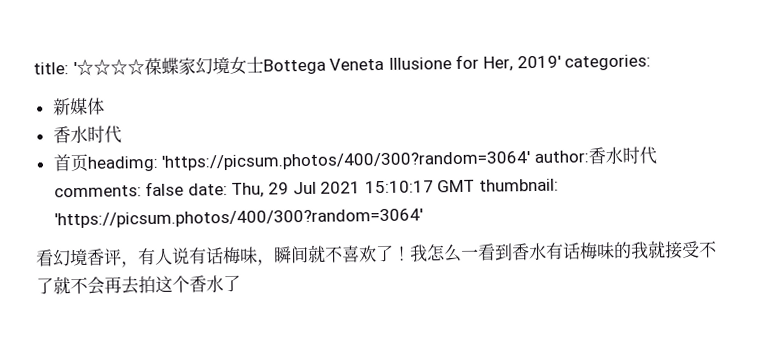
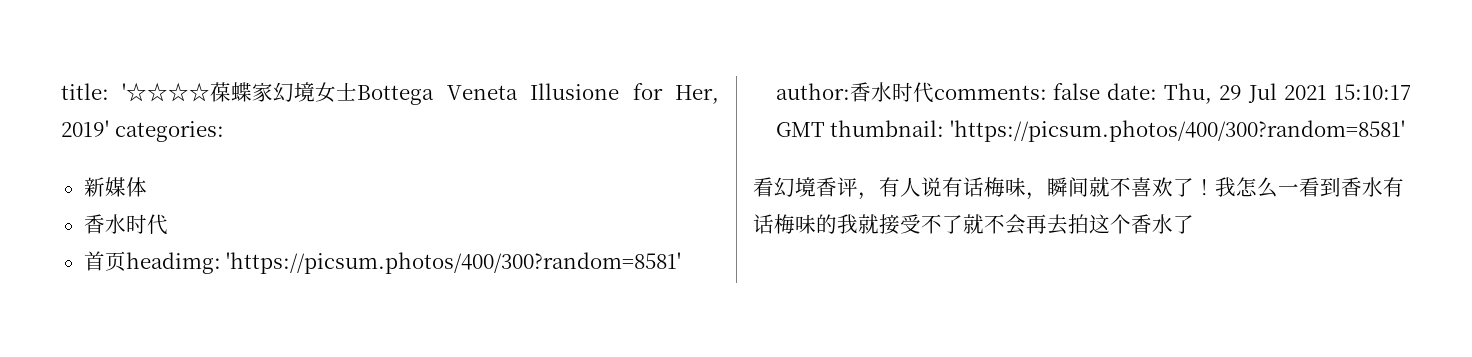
- 首页headimg: 'https://picsum.photos/400/300?random=3064' author:香水时代comments: false date: Thu, 29 Jul 2021 15:10:17 GMT thumbnail: 'https://picsum.photos/400/300?random=3064'
+ 首页headimg: 'https://picsum.photos/400/300?random=8581' author:香水时代comments: false date: Thu, 29 Jul 2021 15:10:17 GMT thumbnail: 'https://picsum.photos/400/300?random=8581'

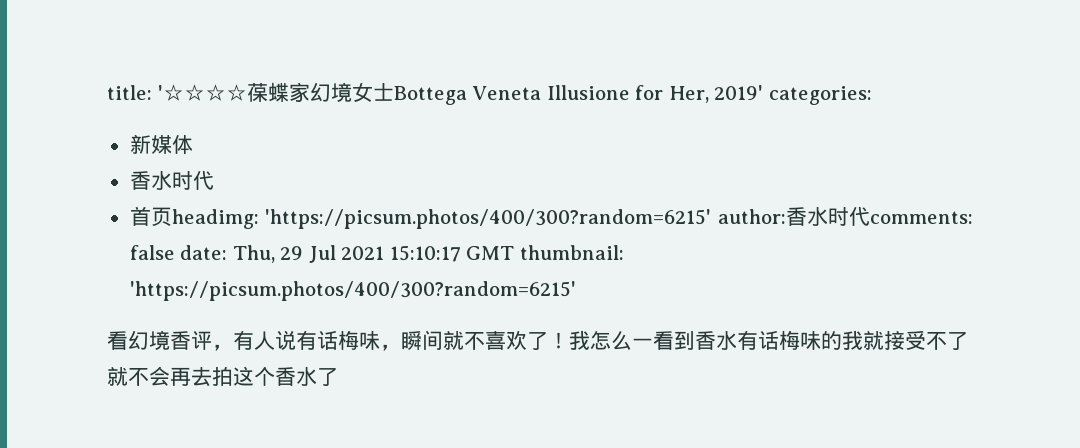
- 首页headimg: 'https://picsum.photos/400/300?random=8581' author:香水时代comments: false date: Thu, 29 Jul 2021 15:10:17 GMT thumbnail: 'https://picsum.photos/400/300?random=8581'
+ 首页headimg: 'https://picsum.photos/400/300?random=6215' author:香水时代comments: false date: Thu, 29 Jul 2021 15:10:17 GMT thumbnail: 'https://picsum.photos/400/300?random=6215'

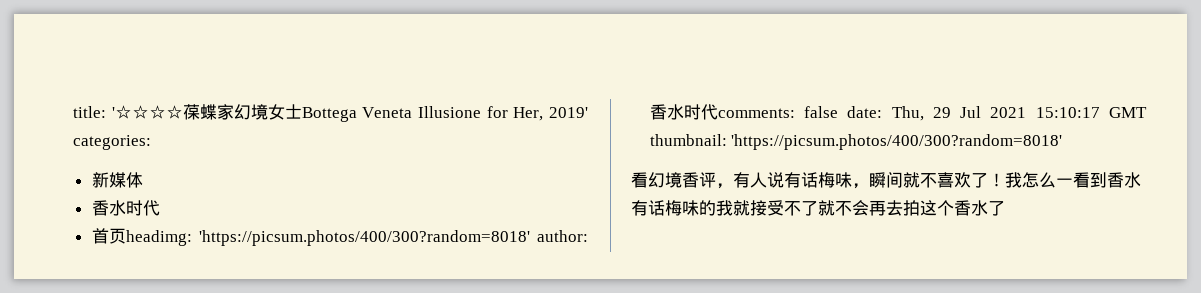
- 首页headimg: 'https://picsum.photos/400/300?random=6215' author:香水时代comments: false date: Thu, 29 Jul 2021 15:10:17 GMT thumbnail: 'https://picsum.photos/400/300?random=6215'
+ 首页headimg: 'https://picsum.photos/400/300?random=8018' author:香水时代comments: false date: Thu, 29 Jul 2021 15:10:17 GMT thumbnail: 'https://picsum.photos/400/300?random=8018'

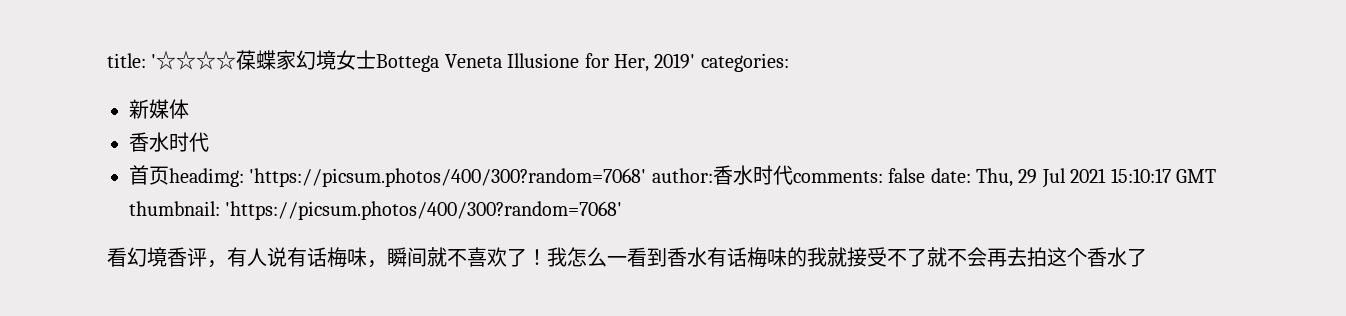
- 首页headimg: 'https://picsum.photos/400/300?random=8018' author:香水时代comments: false date: Thu, 29 Jul 2021 15:10:17 GMT thumbnail: 'https://picsum.photos/400/300?random=8018'
+ 首页headimg: 'https://picsum.photos/400/300?random=7068' author:香水时代comments: false date: Thu, 29 Jul 2021 15:10:17 GMT thumbnail: 'https://picsum.photos/400/300?random=7068'

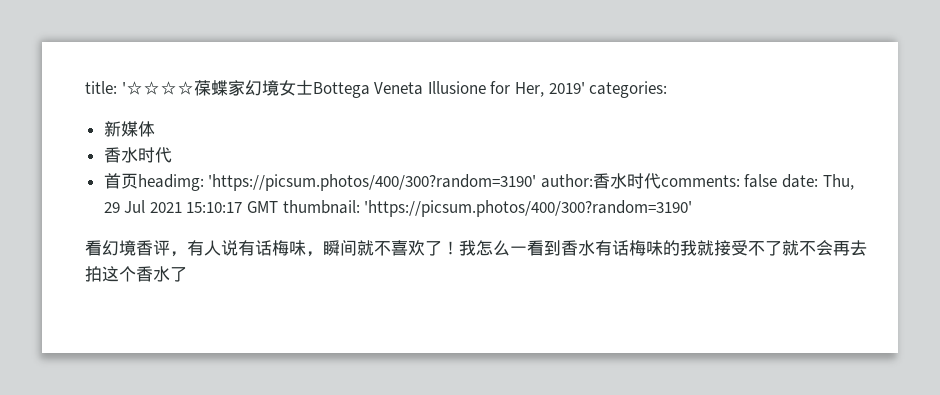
- 首页headimg: 'https://picsum.photos/400/300?random=7068' author:香水时代comments: false date: Thu, 29 Jul 2021 15:10:17 GMT thumbnail: 'https://picsum.photos/400/300?random=7068'
+ 首页headimg: 'https://picsum.photos/400/300?random=3190' author:香水时代comments: false date: Thu, 29 Jul 2021 15:10:17 GMT thumbnail: 'https://picsum.photos/400/300?random=3190'

